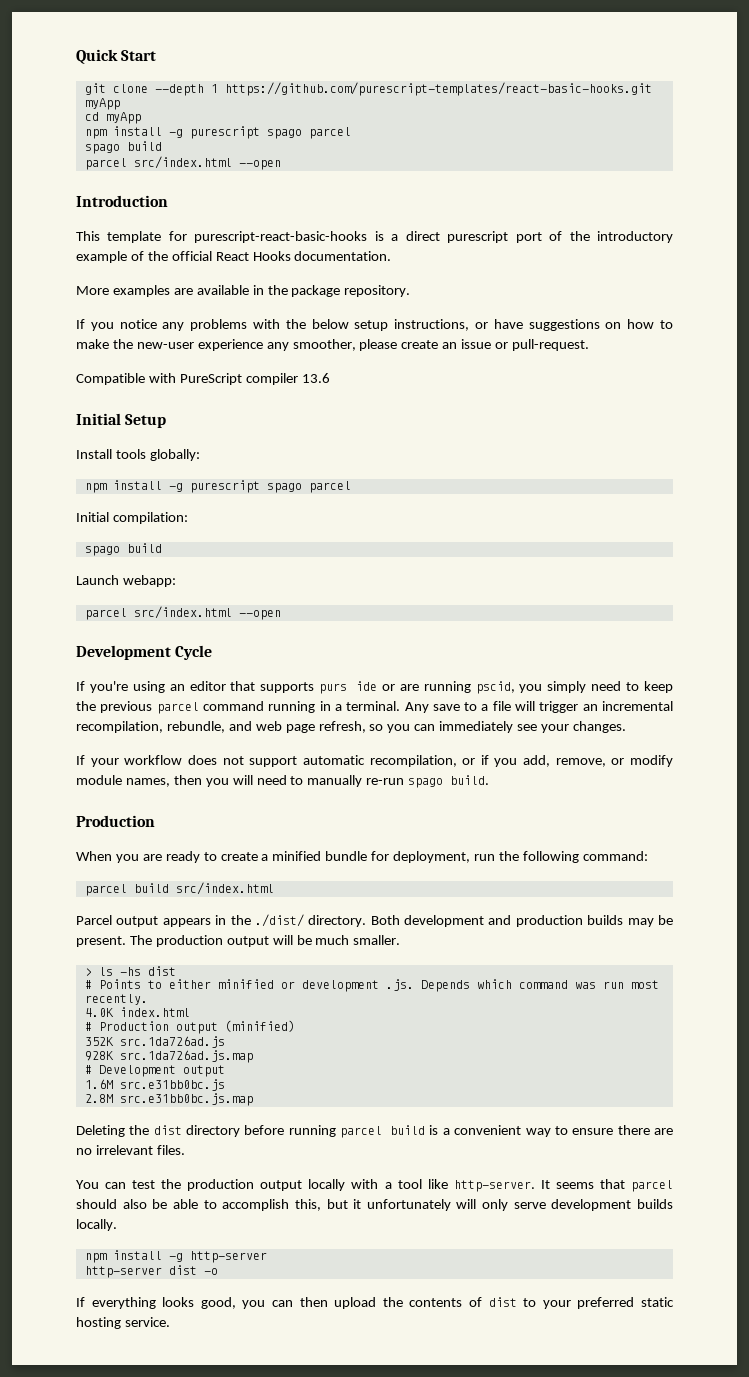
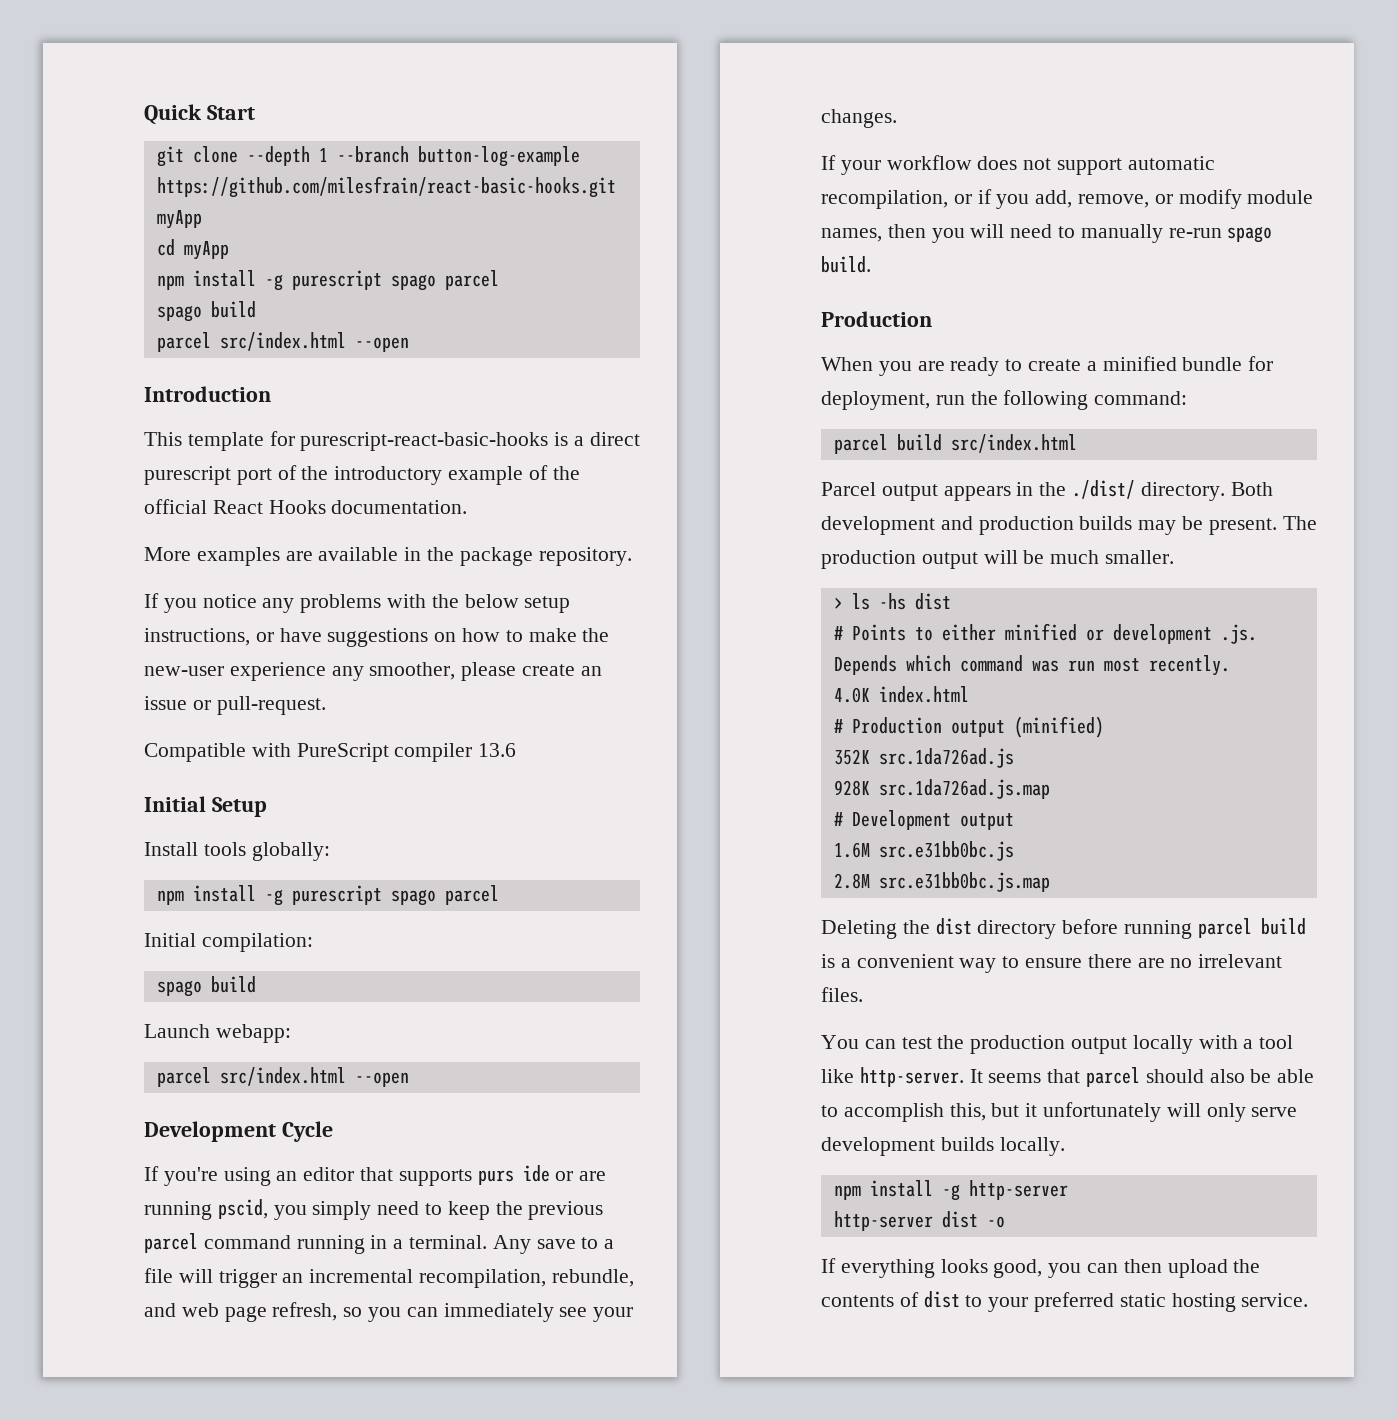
- git clone --depth 1 https://github.com/purescript-templates/react-basic-hooks.git myApp
+ git clone --depth 1 --branch button-log-example https://github.com/milesfrain/react-basic-hooks.git myApp

